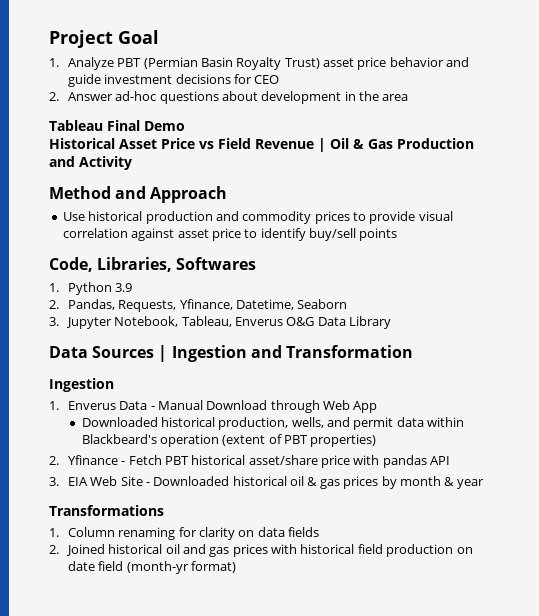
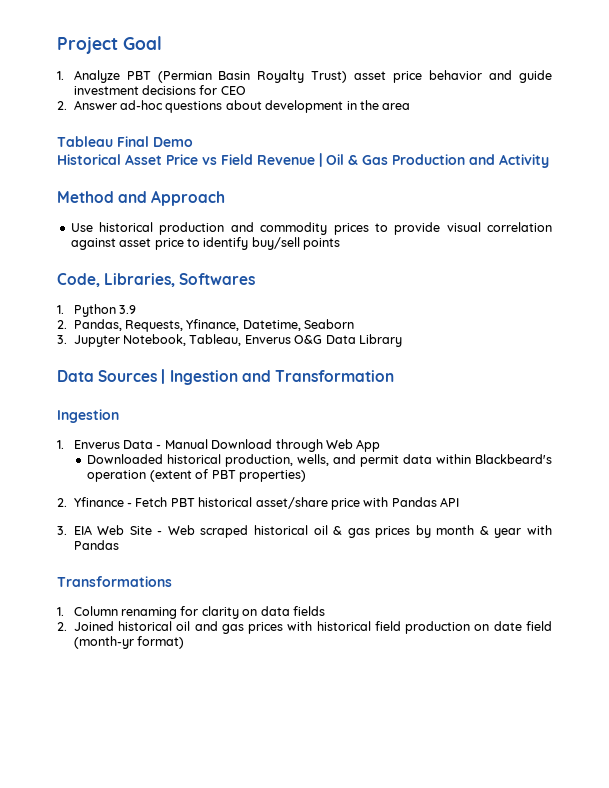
- 2. Yfinance - Fetch PBT historical asset/share price with pandas API
+ 2. Yfinance - Fetch PBT historical asset/share price with Pandas API
- 3. EIA Web Site - Downloaded historical oil & gas prices by month & year
+ 3. EIA Web Site - Web scraped historical oil & gas prices by month & year with Pandas

